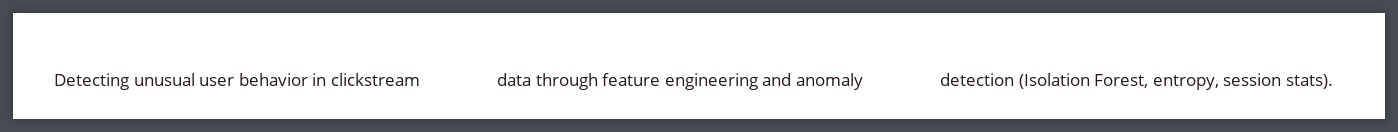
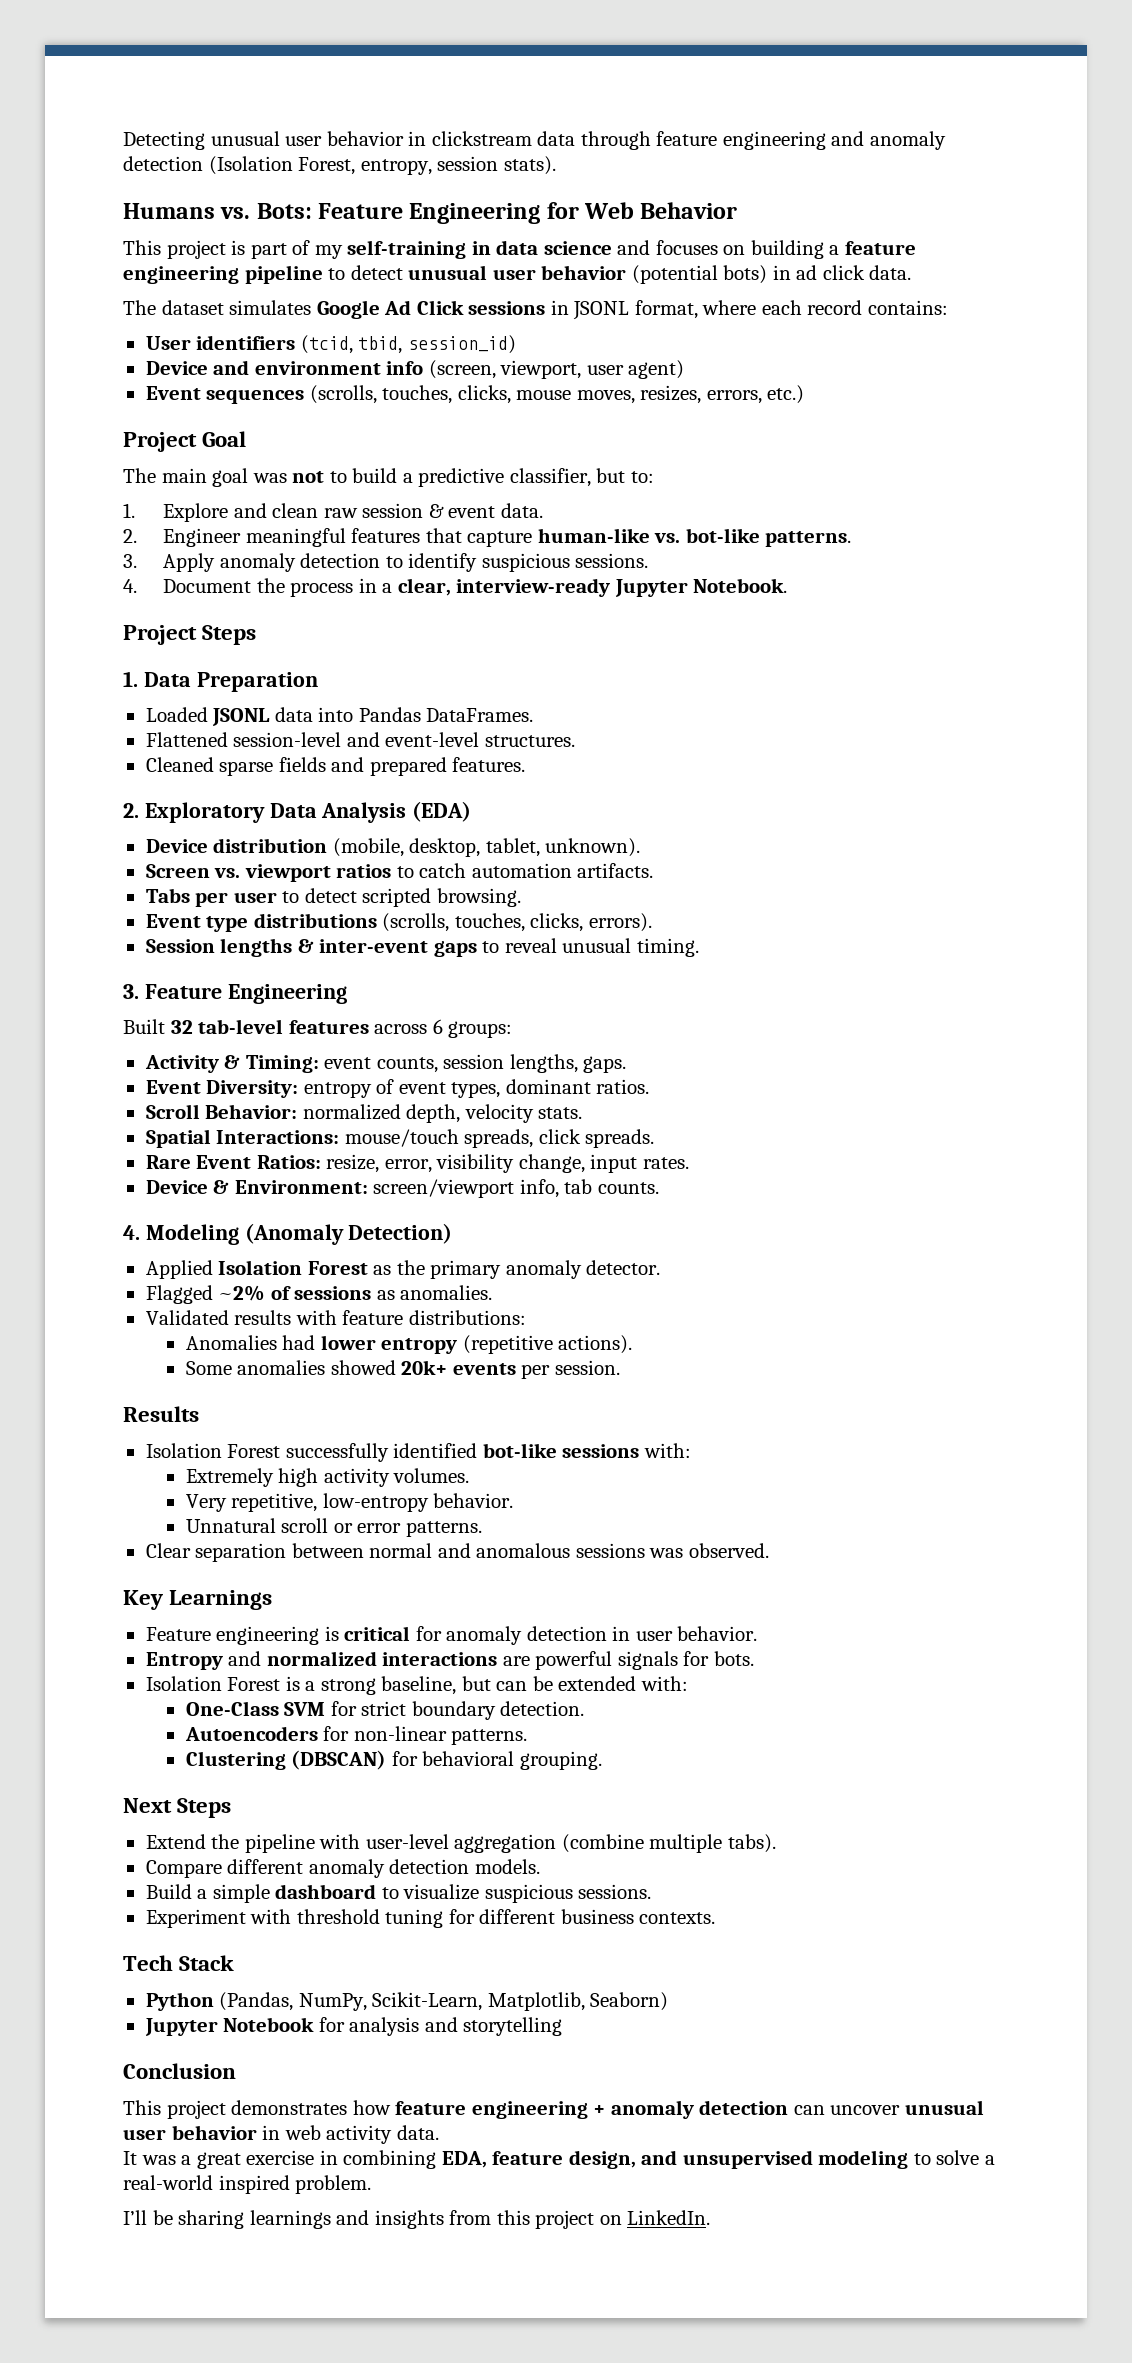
+ Humans vs. Bots: Feature Engineering for Web Behavior
+ This project is part of my self-training in data science and focuses on building a feature engineering pipeline to detect unusual user behavior (potential bots) in ad click data.
+ The dataset simulates Google Ad Click sessions in JSONL format, where each record contains:
+ User identifiers (tcid, tbid, session_id)
+ Device and environment info (screen, viewport, user agent)
+ Event sequences (scrolls, touches, clicks, mouse moves, resizes, errors, etc.)
+ Project Goal
+ The main goal was not to build a predictive classifier, but to:
+ 1. Explore and clean raw session & event data.
+ 2. Engineer meaningful features that capture human-like vs. bot-like patterns.
+ 3. Apply anomaly detection to identify suspicious sessions.
+ 4. Document the process in a clear, interview-ready Jupyter Notebook.
+ Project Steps
+ 1. Data Preparation
+ Loaded JSONL data into Pandas DataFrames.
+ Flattened session-level and event-level structures.
+ Cleaned sparse fields and prepared features.
+ 2. Exploratory Data Analysis (EDA)
+ Device distribution (mobile, desktop, tablet, unknown).
+ Screen vs. viewport ratios to catch automation artifacts.
+ Tabs per user to detect scripted browsing.
+ Event type distributions (scrolls, touches, clicks, errors).
+ Session lengths & inter-event gaps to reveal unusual timing.
+ 3. Feature Engineering
+ Built 32 tab-level features across 6 groups:
+ Activity & Timing: event counts, session lengths, gaps.
+ Event Diversity: entropy of event types, dominant ratios.
+ Scroll Behavior: normalized depth, velocity stats.
+ Spatial Interactions: mouse/touch spreads, click spreads.
+ Rare Event Ratios: resize, error, visibility change, input rates.
+ Device & Environment: screen/viewport info, tab counts.
+ 4. Modeling (Anomaly Detection)
+ Applied Isolation Forest as the primary anomaly detector.
+ Flagged ~2% of sessions as anomalies.
+ Validated results with feature distributions:
+ Anomalies had lower entropy (repetitive actions).
+ Some anomalies showed 20k+ events per session.
+ Results
+ Isolation Forest successfully identified bot-like sessions with:
+ Extremely high activity volumes.
+ Very repetitive, low-entropy behavior.
+ Unnatural scroll or error patterns.
+ Clear separation between normal and anomalous sessions was observed.
+ Key Learnings
+ Feature engineering is critical for anomaly detection in user behavior.
+ Entropy and normalized interactions are powerful signals for bots.
+ Isolation Forest is a strong baseline, but can be extended with:
+ One-Class SVM for strict boundary detection.
+ Autoencoders for non-linear patterns.
+ Clustering (DBSCAN) for behavioral grouping.
+ Next Steps
+ Extend the pipeline with user-level aggregation (combine multiple tabs).
+ Compare different anomaly detection models.
+ Build a simple dashboard to visualize suspicious sessions.
+ Experiment with threshold tuning for different business contexts.
+ Tech Stack
+ Python (Pandas, NumPy, Scikit-Learn, Matplotlib, Seaborn)
+ Jupyter Notebook for analysis and storytelling
+ Conclusion
+ This project demonstrates how feature engineering + anomaly detection can uncover unusual user behavior in web activity data.
+ It was a great exercise in combining EDA, feature design, and unsupervised modeling to solve a real-world inspired problem.
+ I’ll be sharing learnings and insights from this project on LinkedIn.

